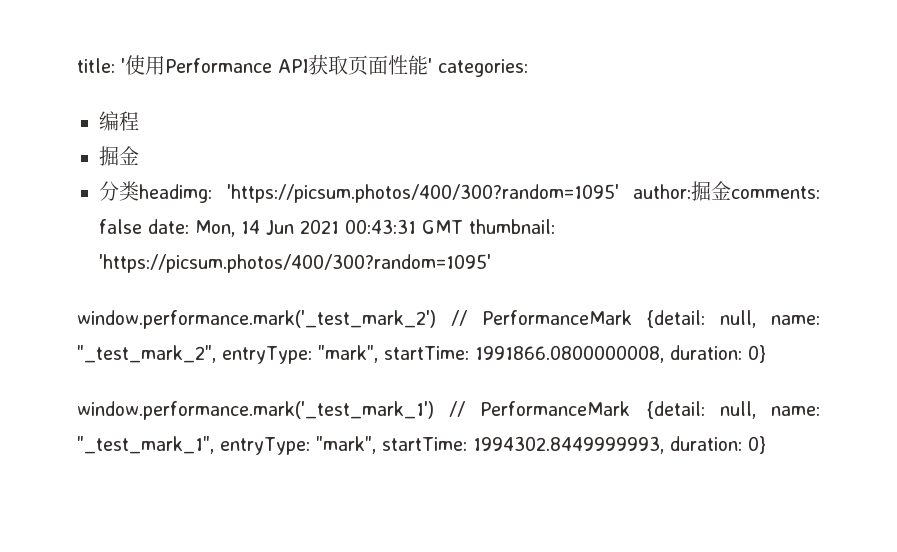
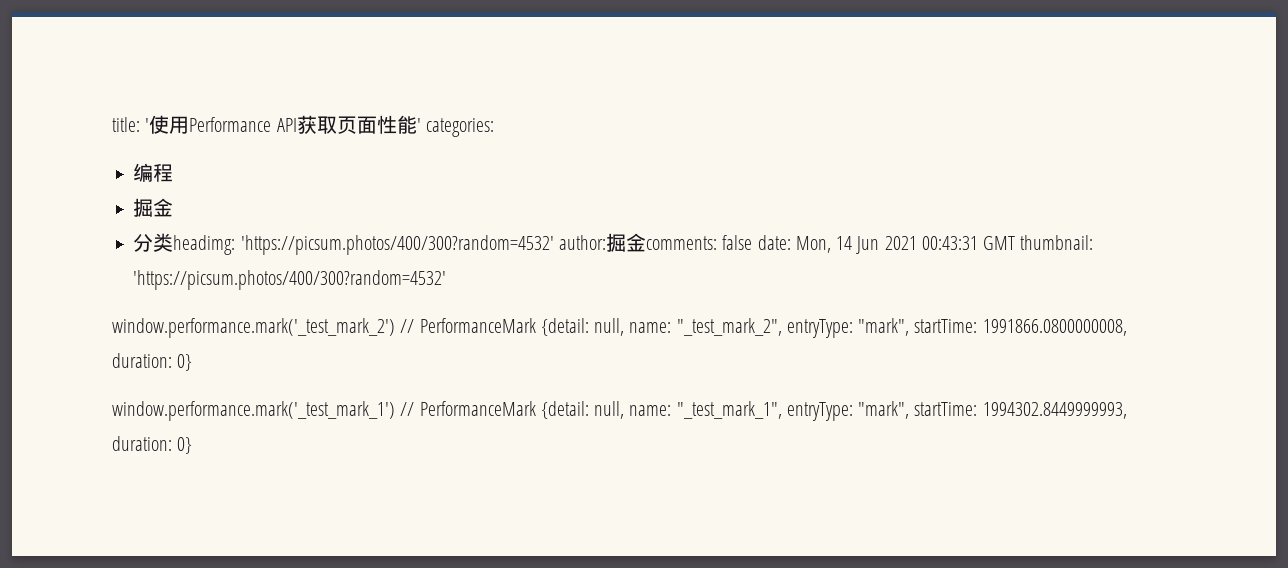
- 分类headimg: 'https://picsum.photos/400/300?random=1095' author:掘金comments: false date: Mon, 14 Jun 2021 00:43:31 GMT thumbnail: 'https://picsum.photos/400/300?random=1095'
+ 分类headimg: 'https://picsum.photos/400/300?random=4532' author:掘金comments: false date: Mon, 14 Jun 2021 00:43:31 GMT thumbnail: 'https://picsum.photos/400/300?random=4532'

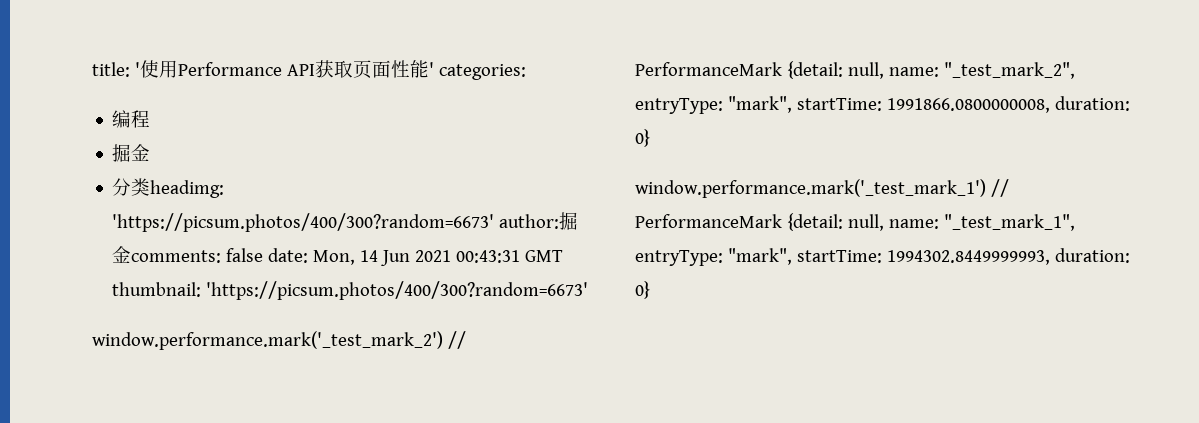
- 分类headimg: 'https://picsum.photos/400/300?random=4532' author:掘金comments: false date: Mon, 14 Jun 2021 00:43:31 GMT thumbnail: 'https://picsum.photos/400/300?random=4532'
+ 分类headimg: 'https://picsum.photos/400/300?random=6673' author:掘金comments: false date: Mon, 14 Jun 2021 00:43:31 GMT thumbnail: 'https://picsum.photos/400/300?random=6673'

